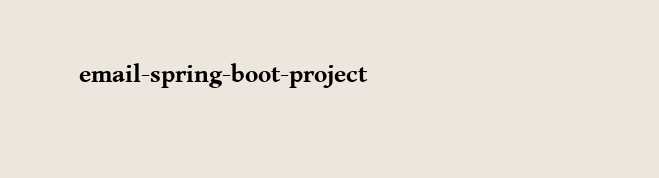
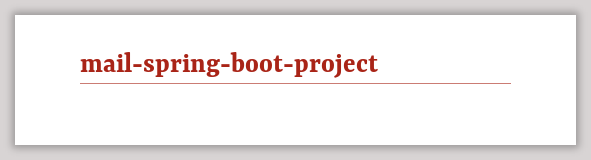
- email-spring-boot-project
+ mail-spring-boot-project

